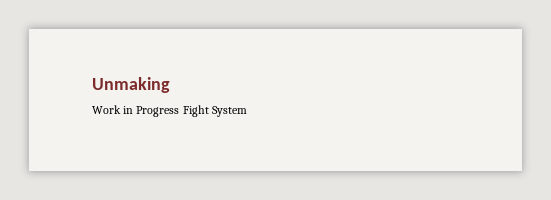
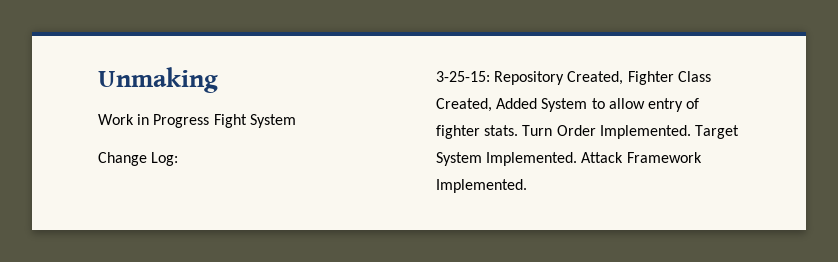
+ Change Log:
+ 3-25-15: Repository Created, Fighter Class Created, Added System to allow entry of fighter stats. Turn Order Implemented. Target System Implemented. Attack Framework Implemented.

